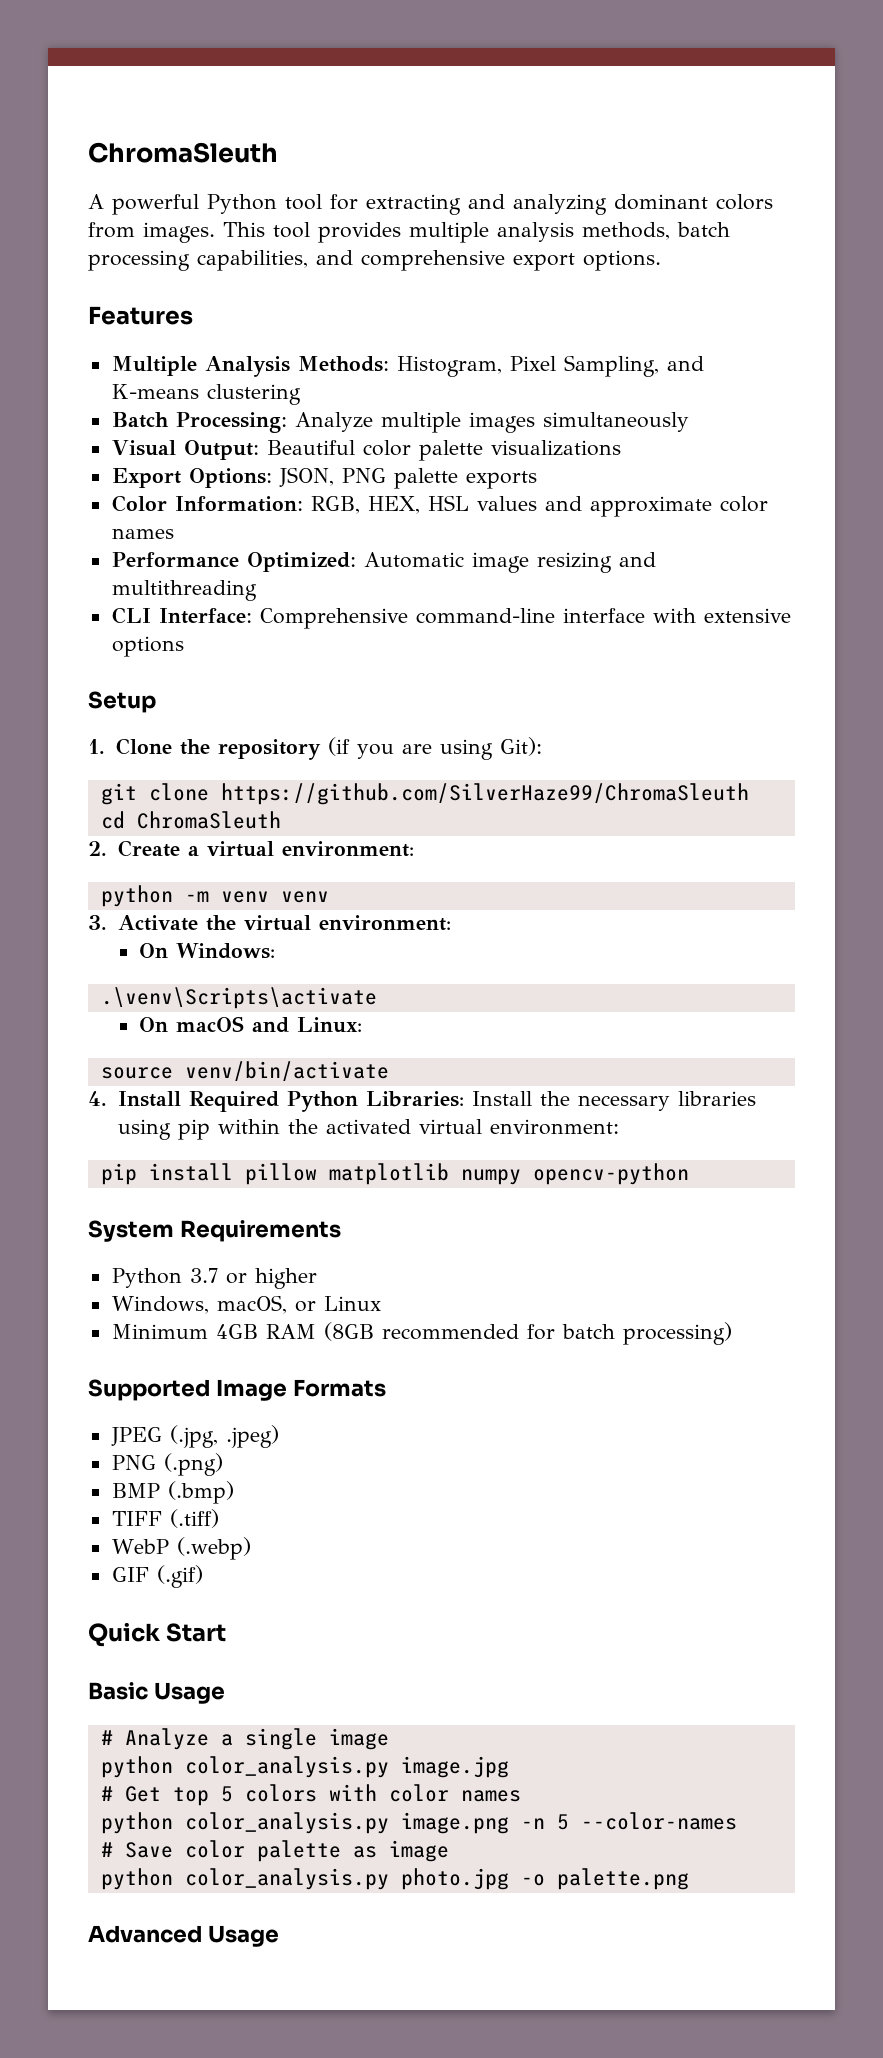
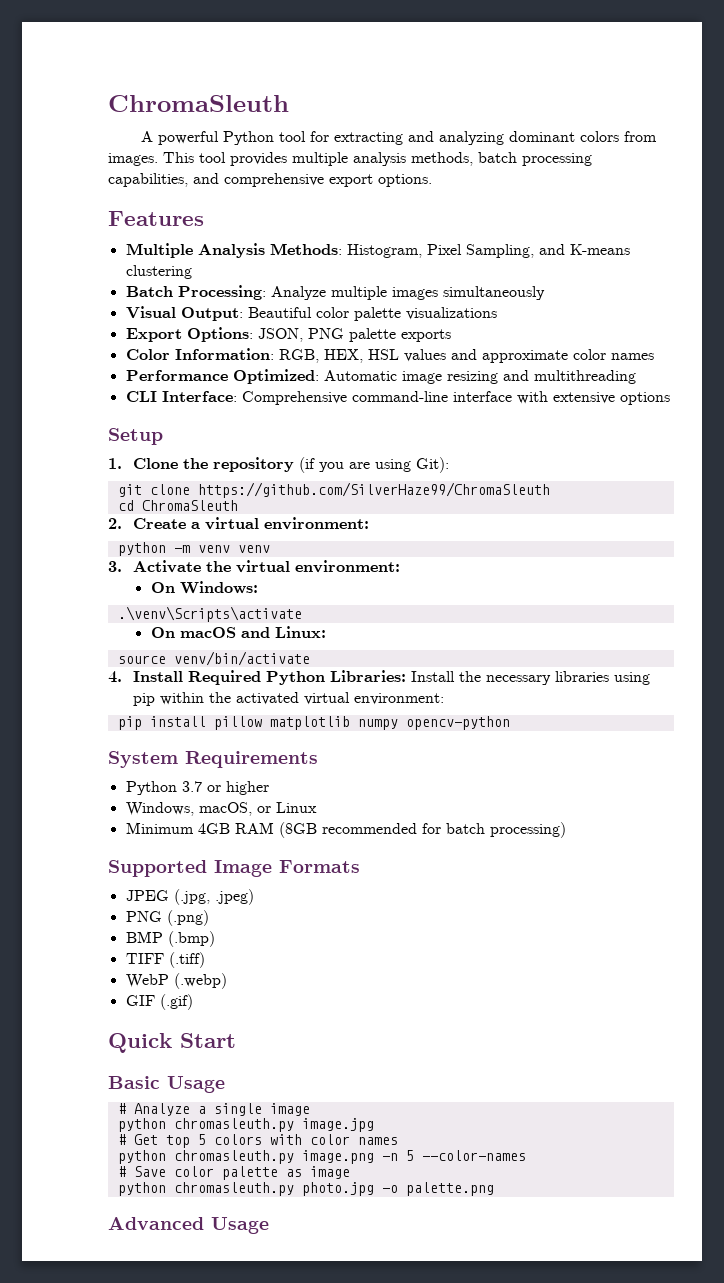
- python color_analysis.py image.jpg
+ python chromasleuth.py image.jpg
- python color_analysis.py image.png -n 5 --color-names
+ python chromasleuth.py image.png -n 5 --color-names
- python color_analysis.py photo.jpg -o palette.png
+ python chromasleuth.py photo.jpg -o palette.png

